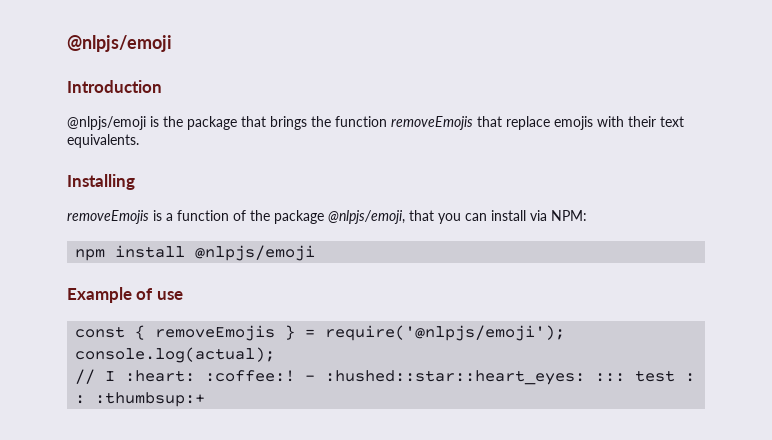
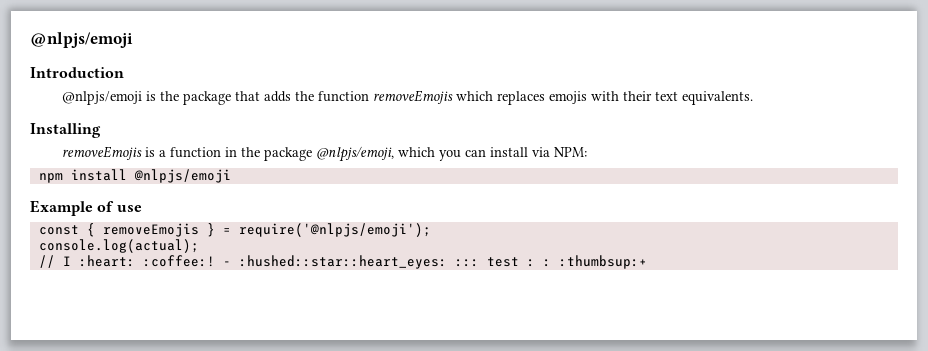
- @nlpjs/emoji is the package that brings the function removeEmojis that replace emojis with their text equivalents.
+ @nlpjs/emoji is the package that adds the function removeEmojis which replaces emojis with their text equivalents.
- removeEmojis is a function of the package @nlpjs/emoji, that you can install via NPM:
+ removeEmojis is a function in the package @nlpjs/emoji, which you can install via NPM:

